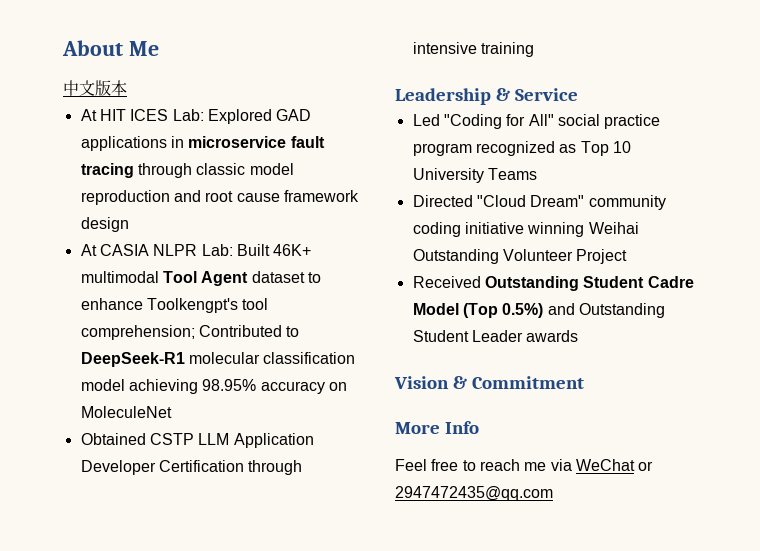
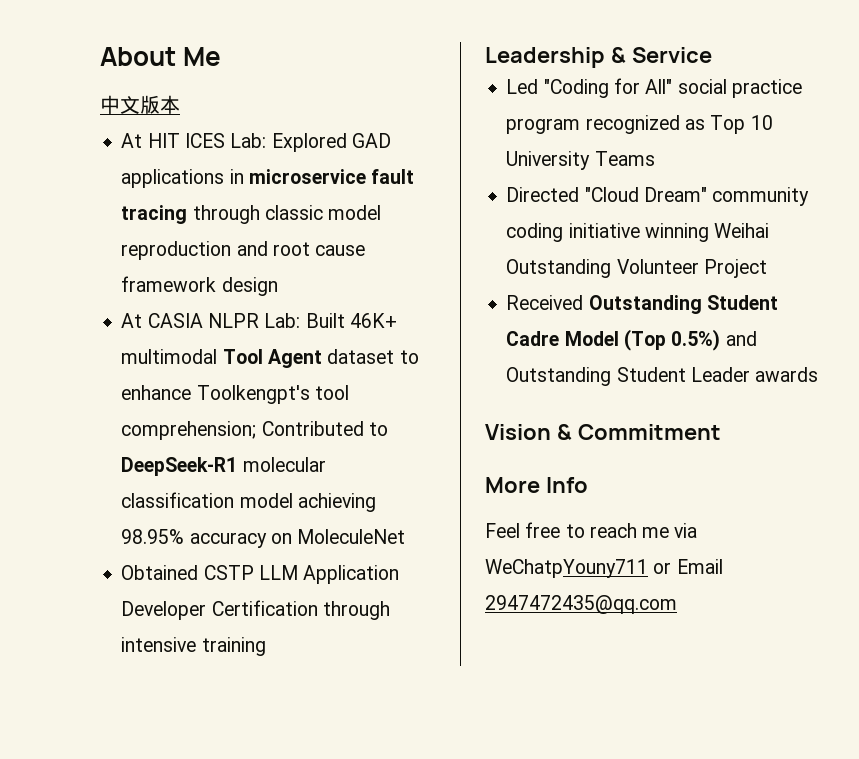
- Feel free to reach me via WeChat or 2947472435@qq.com
+ Feel free to reach me via WeChatpYouny711 or Email 2947472435@qq.com

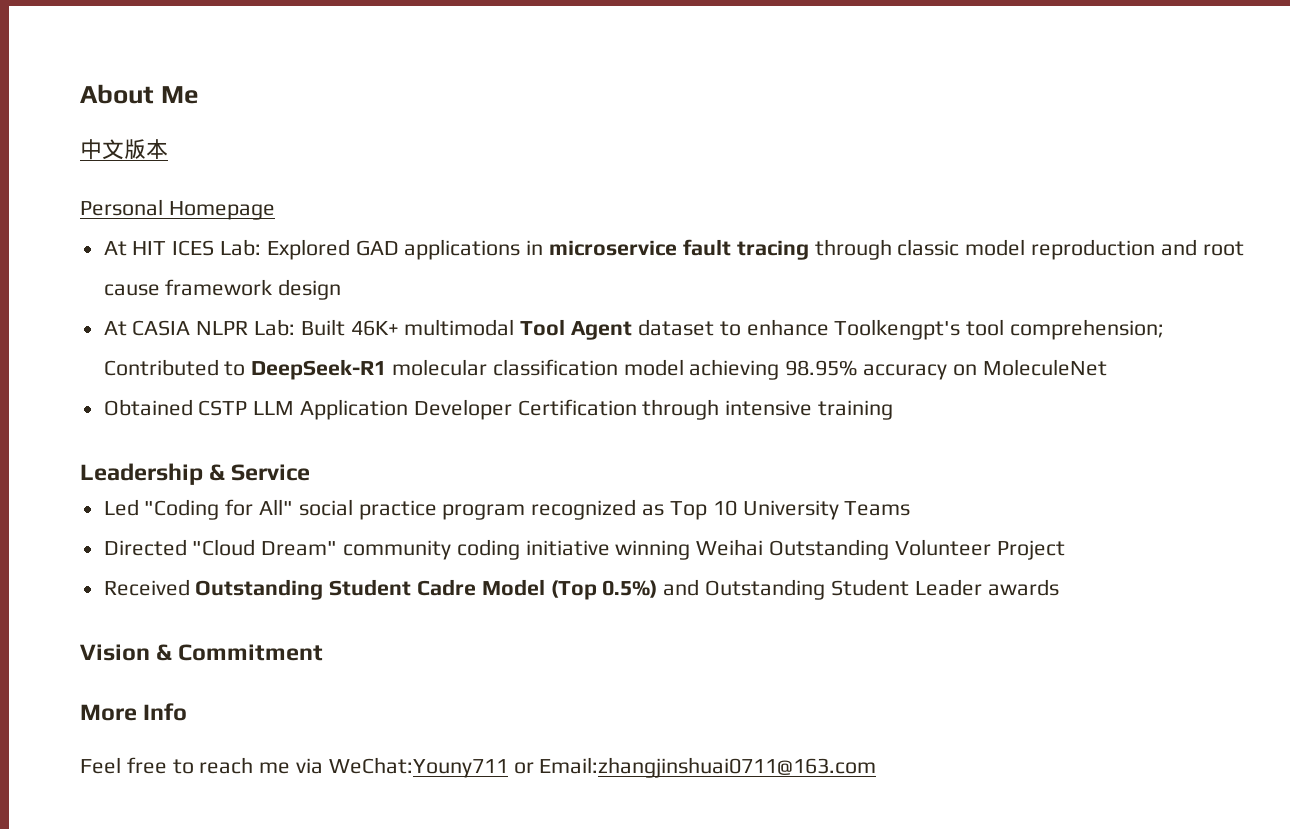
+ Personal Homepage
- Feel free to reach me via WeChatpYouny711 or Email 2947472435@qq.com
+ Feel free to reach me via WeChat:Youny711 or Email:zhangjinshuai0711@163.com

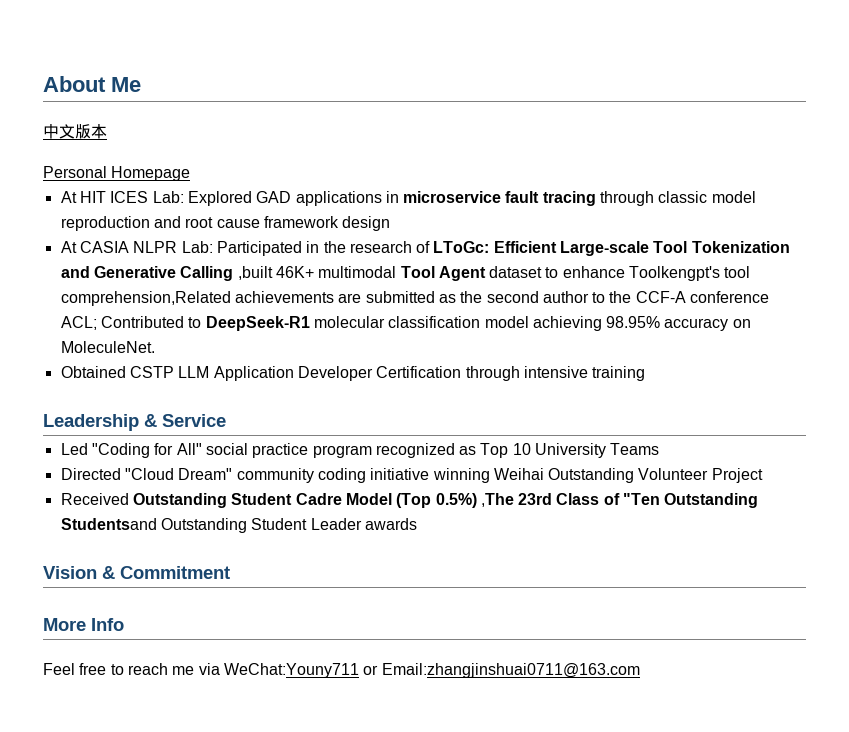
- At CASIA NLPR Lab: Built 46K+ multimodal Tool Agent dataset to enhance Toolkengpt's tool comprehension; Contributed to DeepSeek-R1 molecular classification model achieving 98.95% accuracy on MoleculeNet
+ At CASIA NLPR Lab: Participated in the research of LToGc: Efficient Large-scale Tool Tokenization and Generative Calling ,built 46K+ multimodal Tool Agent dataset to enhance Toolkengpt's tool comprehension,Related achievements are submitted as the second author to the CCF-A conference ACL; Contributed to DeepSeek-R1 molecular classification model achieving 98.95% accuracy on MoleculeNet.
- Received Outstanding Student Cadre Model (Top 0.5%) and Outstanding Student Leader awards
+ Received Outstanding Student Cadre Model (Top 0.5%) ,The 23rd Class of "Ten Outstanding Studentsand Outstanding Student Leader awards

